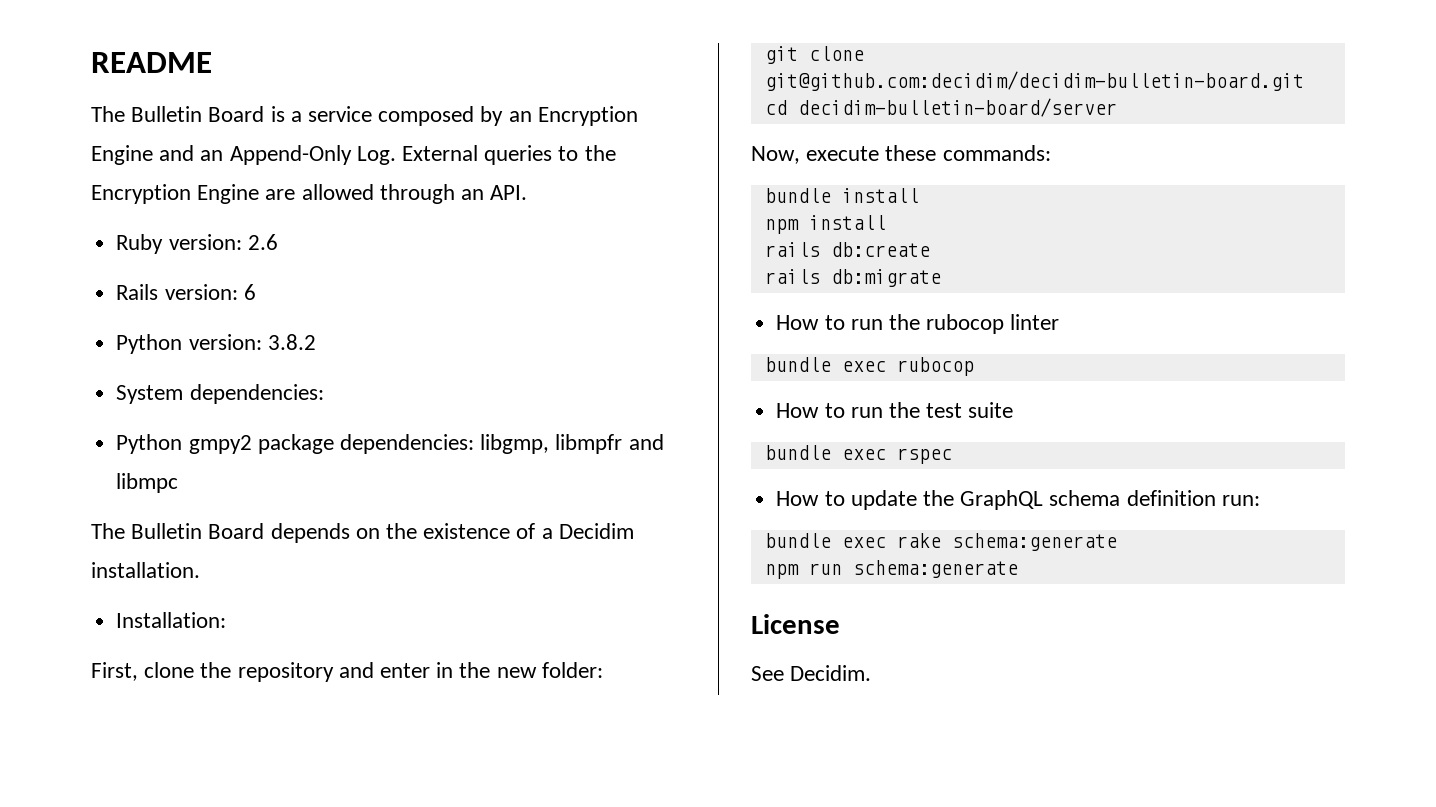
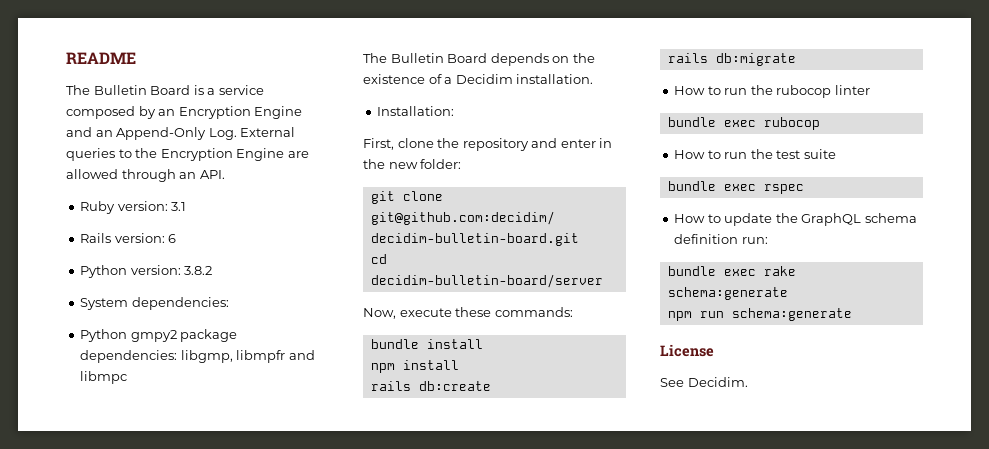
- Ruby version: 2.6
+ Ruby version: 3.1

